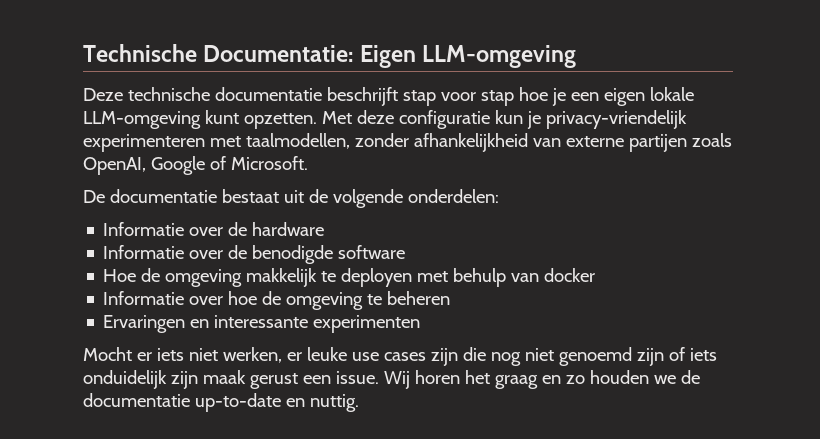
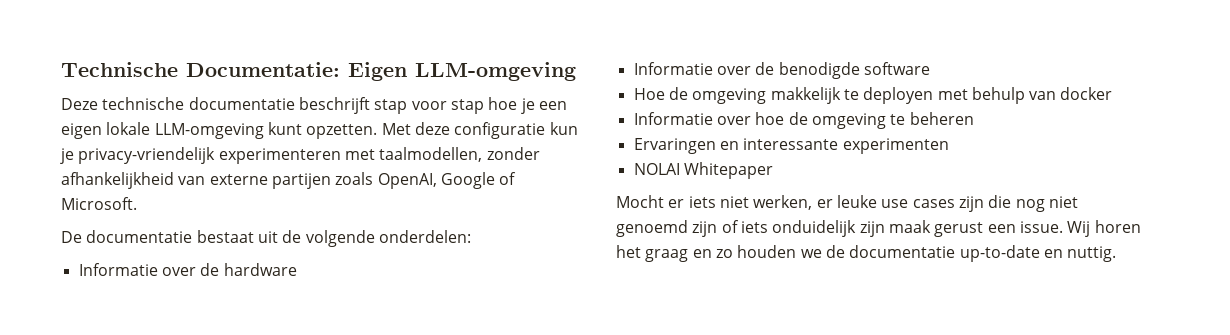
+ NOLAI Whitepaper

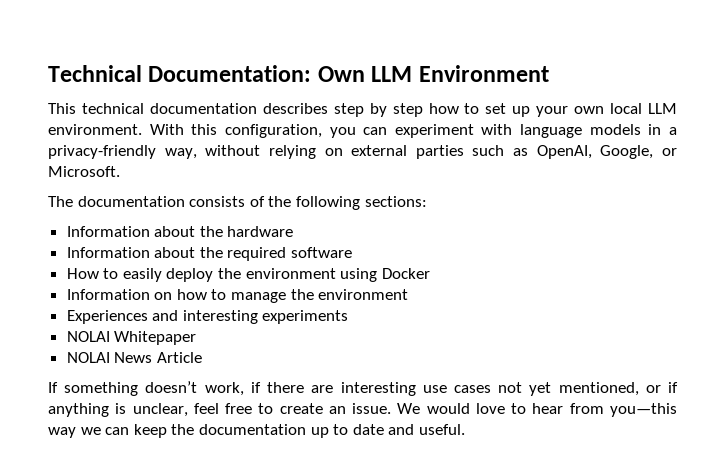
- Technische Documentatie: Eigen LLM-omgeving
- Deze technische documentatie beschrijft stap voor stap hoe je een eigen lokale LLM-omgeving kunt opzetten. Met deze configuratie kun je privacy-vriendelijk experimenteren met taalmodellen, zonder afhankelijkheid van externe partijen zoals OpenAI, Google of Microsoft.
- De documentatie bestaat uit de volgende onderdelen:
- Informatie over de hardware
- Informatie over de benodigde software
- Hoe de omgeving makkelijk te deployen met behulp van docker
- Informatie over hoe de omgeving te beheren
- Ervaringen en interessante experimenten
+ Technical Documentation: Own LLM Environment
+ This technical documentation describes step by step how to set up your own local LLM environment. With this configuration, you can experiment with language models in a privacy-friendly way, without relying on external parties such as OpenAI, Google, or Microsoft.
+ The documentation consists of the following sections:
+ Information about the hardware
+ Information about the required software
+ How to easily deploy the environment using Docker
+ Information on how to manage the environment
+ Experiences and interesting experiments
  NOLAI Whitepaper
- Mocht er iets niet werken, er leuke use cases zijn die nog niet genoemd zijn of iets onduidelijk zijn maak gerust een issue. Wij horen het graag en zo houden we de documentatie up-to-date en nuttig.
+ NOLAI News Article
+ If something doesn’t work, if there are interesting use cases not yet mentioned, or if anything is unclear, feel free to create an issue. We would love to hear from you—this way we can keep the documentation up to date and useful.

